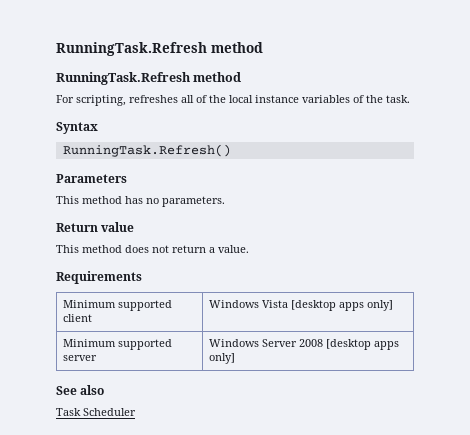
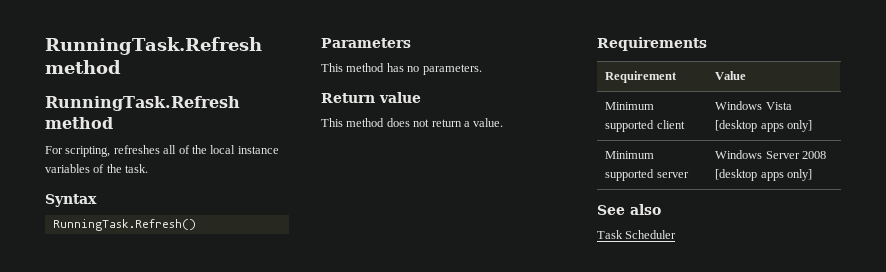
+ Requirement | Value

